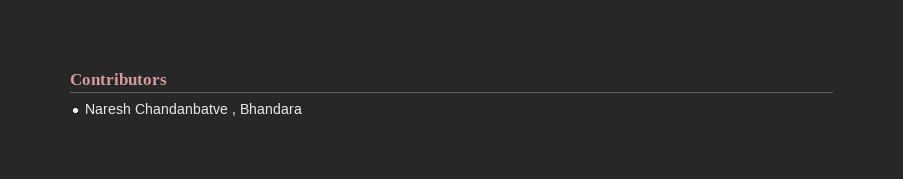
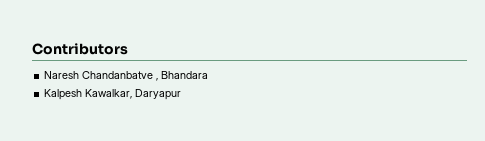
+ Kalpesh Kawalkar, Daryapur

